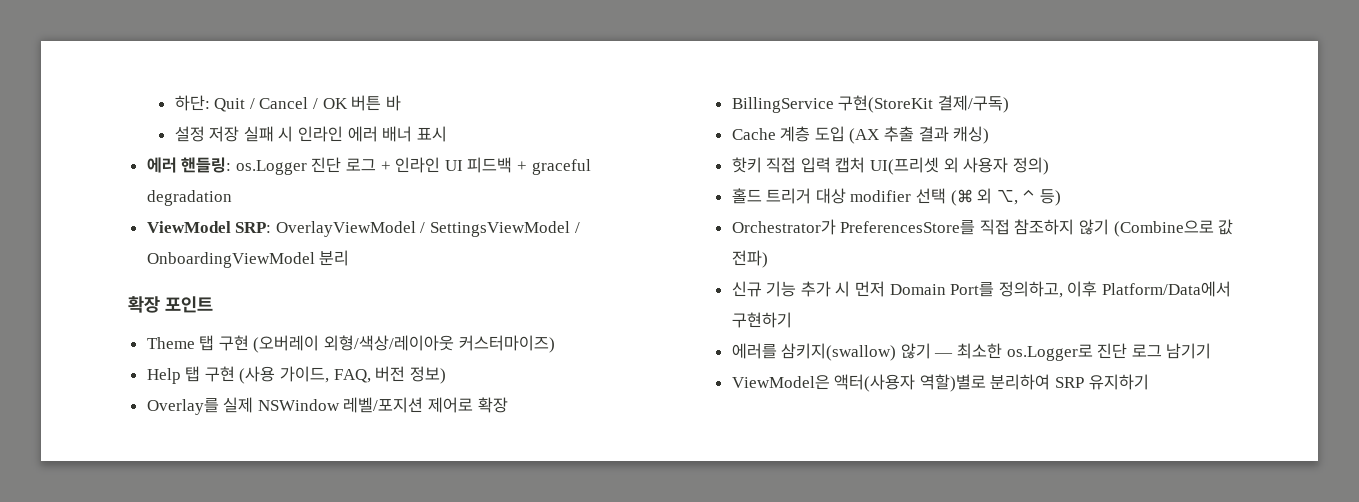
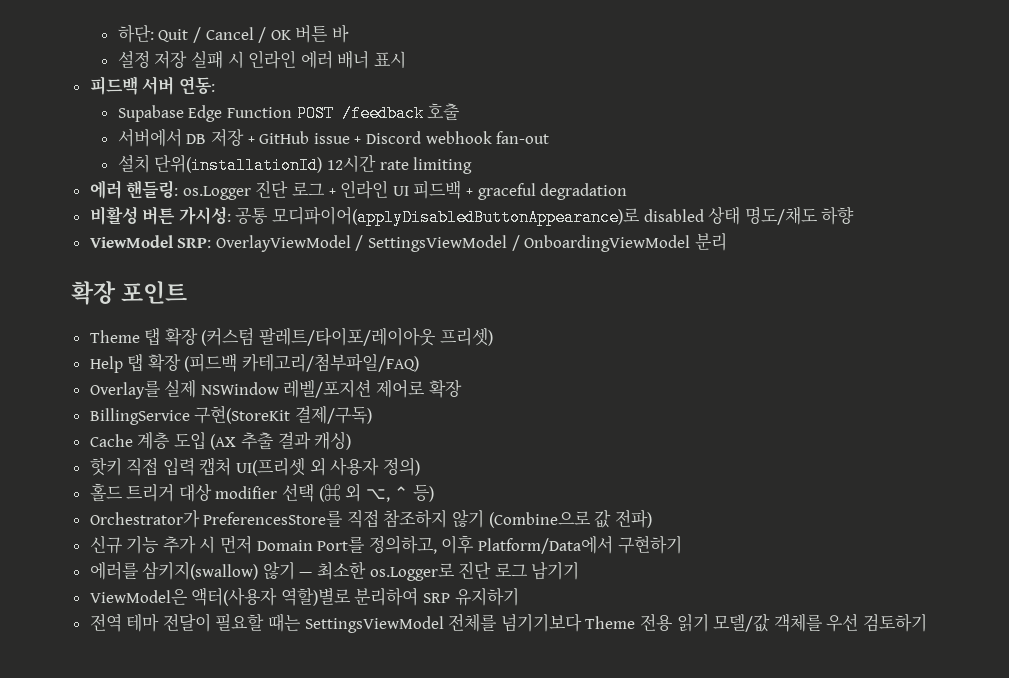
+ 피드백 서버 연동:
+ Supabase Edge Function POST /feedback 호출
+ 서버에서 DB 저장 + GitHub issue + Discord webhook fan-out
+ 설치 단위(installationId) 12시간 rate limiting
+ 비활성 버튼 가시성: 공통 모디파이어(applyDisabledButtonAppearance)로 disabled 상태 명도/채도 하향
- Theme 탭 구현 (오버레이 외형/색상/레이아웃 커스터마이즈)
- Help 탭 구현 (사용 가이드, FAQ, 버전 정보)
+ Theme 탭 확장 (커스텀 팔레트/타이포/레이아웃 프리셋)
+ Help 탭 확장 (피드백 카테고리/첨부파일/FAQ)
+ 전역 테마 전달이 필요할 때는 SettingsViewModel 전체를 넘기기보다 Theme 전용 읽기 모델/값 객체를 우선 검토하기

